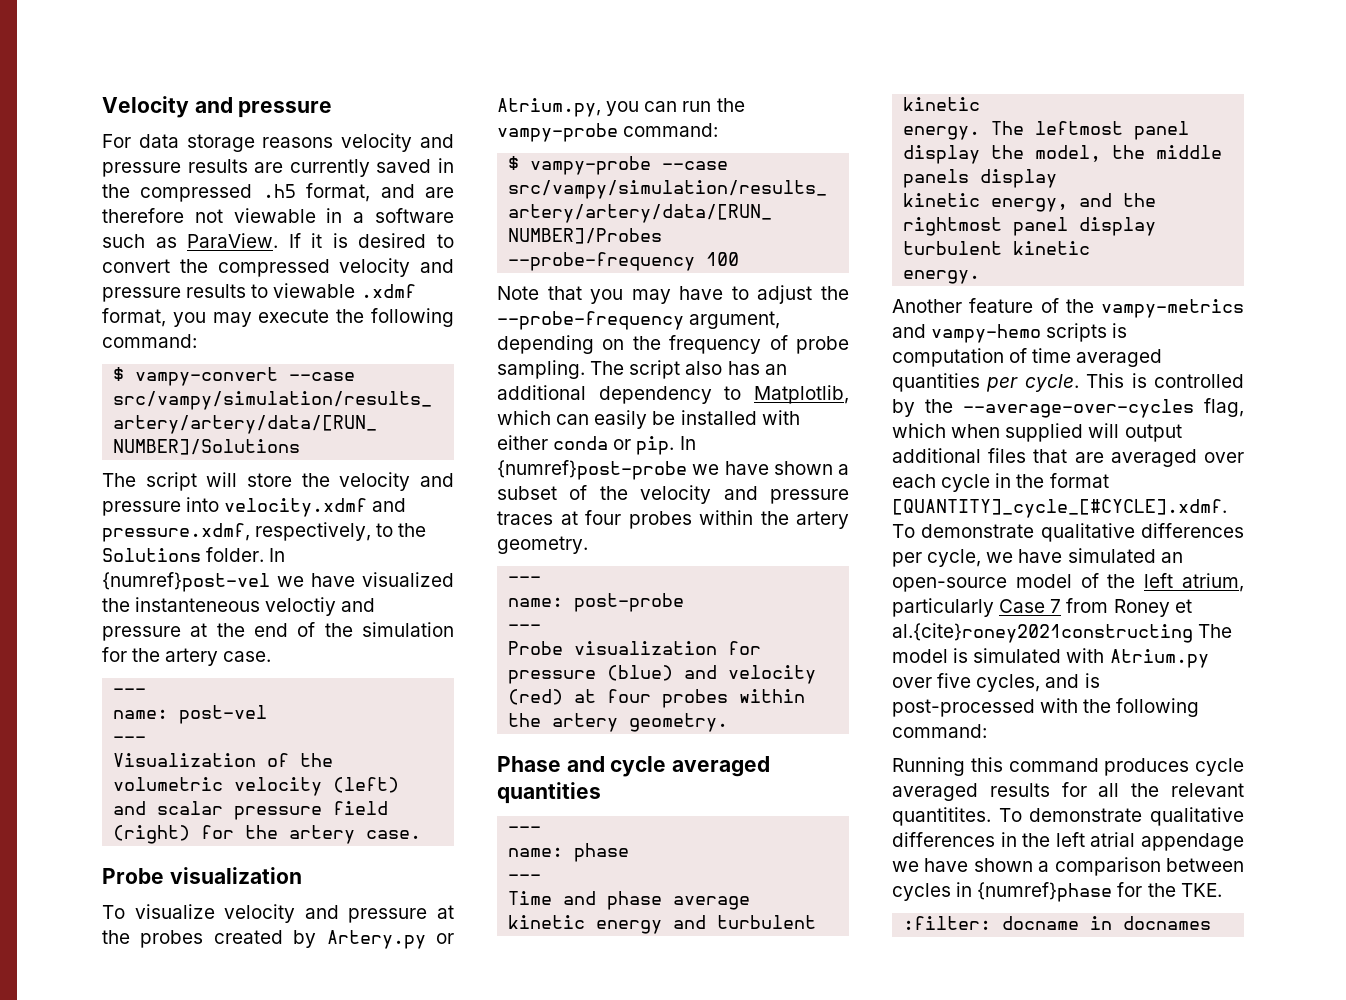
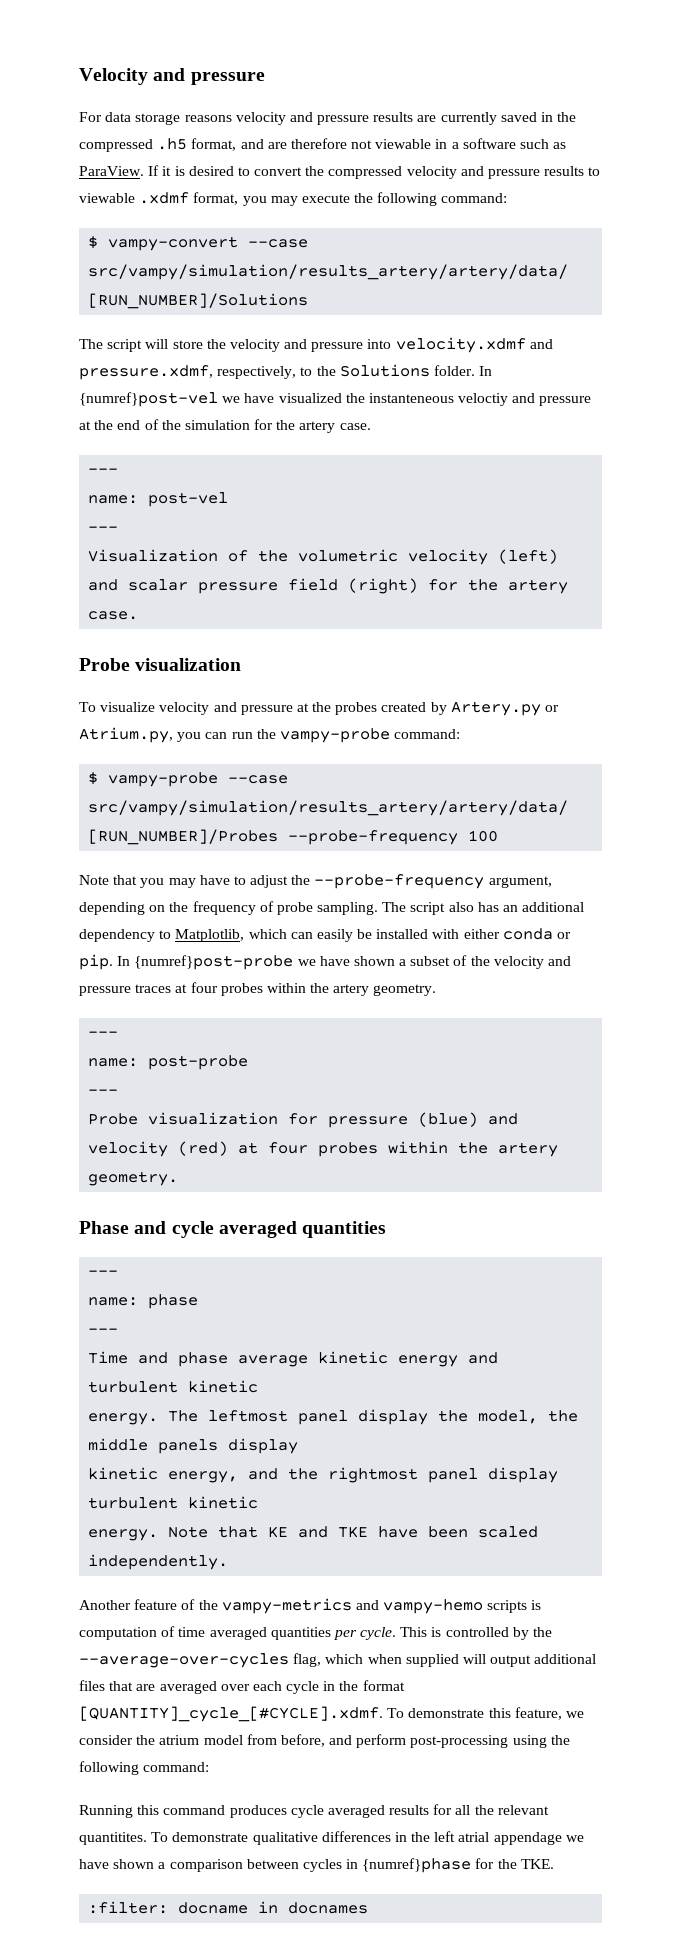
+ Note that KE and TKE have been scaled independently.
- This is controlled by the --average-over-cycles flag, which when supplied will output additional files that are averaged over each cycle in the format [QUANTITY]_cycle_[#CYCLE].xdmf. To demonstrate qualitative differences per cycle, we have simulated an open-source model of the left atrium, particularly Case 7 from Roney et al.{cite}roney2021constructing The model is simulated with Atrium.py over five cycles, and is post-processed with the following command:
+ This is controlled by the --average-over-cycles flag, which when supplied will output additional files that are averaged over each cycle in the format [QUANTITY]_cycle_[#CYCLE].xdmf. To demonstrate this feature, we consider the atrium model from before, and perform post-processing using the following command:

